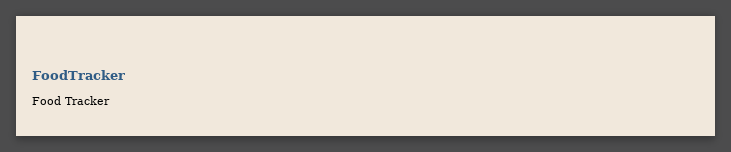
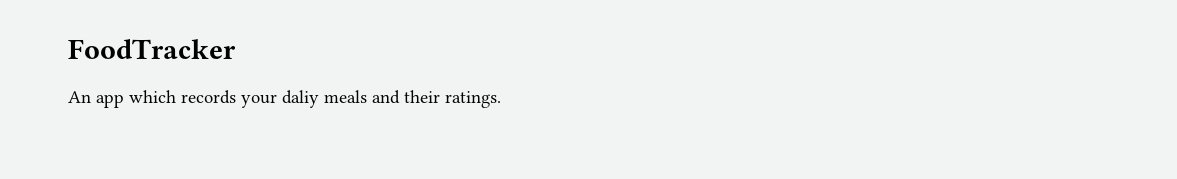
- Food Tracker
+ An app which records your daliy meals and their ratings.

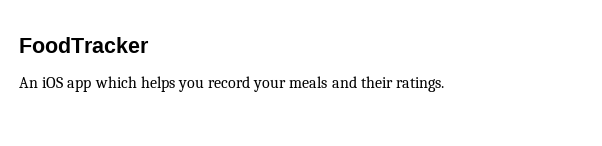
- An app which records your daliy meals and their ratings.
+ An iOS app which helps you record your meals and their ratings.

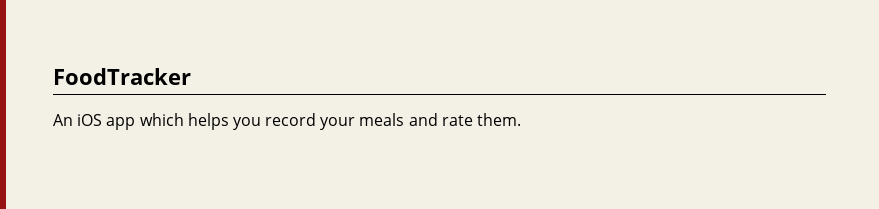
- An iOS app which helps you record your meals and their ratings.
+ An iOS app which helps you record your meals and rate them.

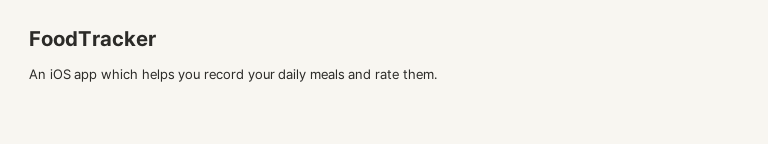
- An iOS app which helps you record your meals and rate them.
+ An iOS app which helps you record your daily meals and rate them.

